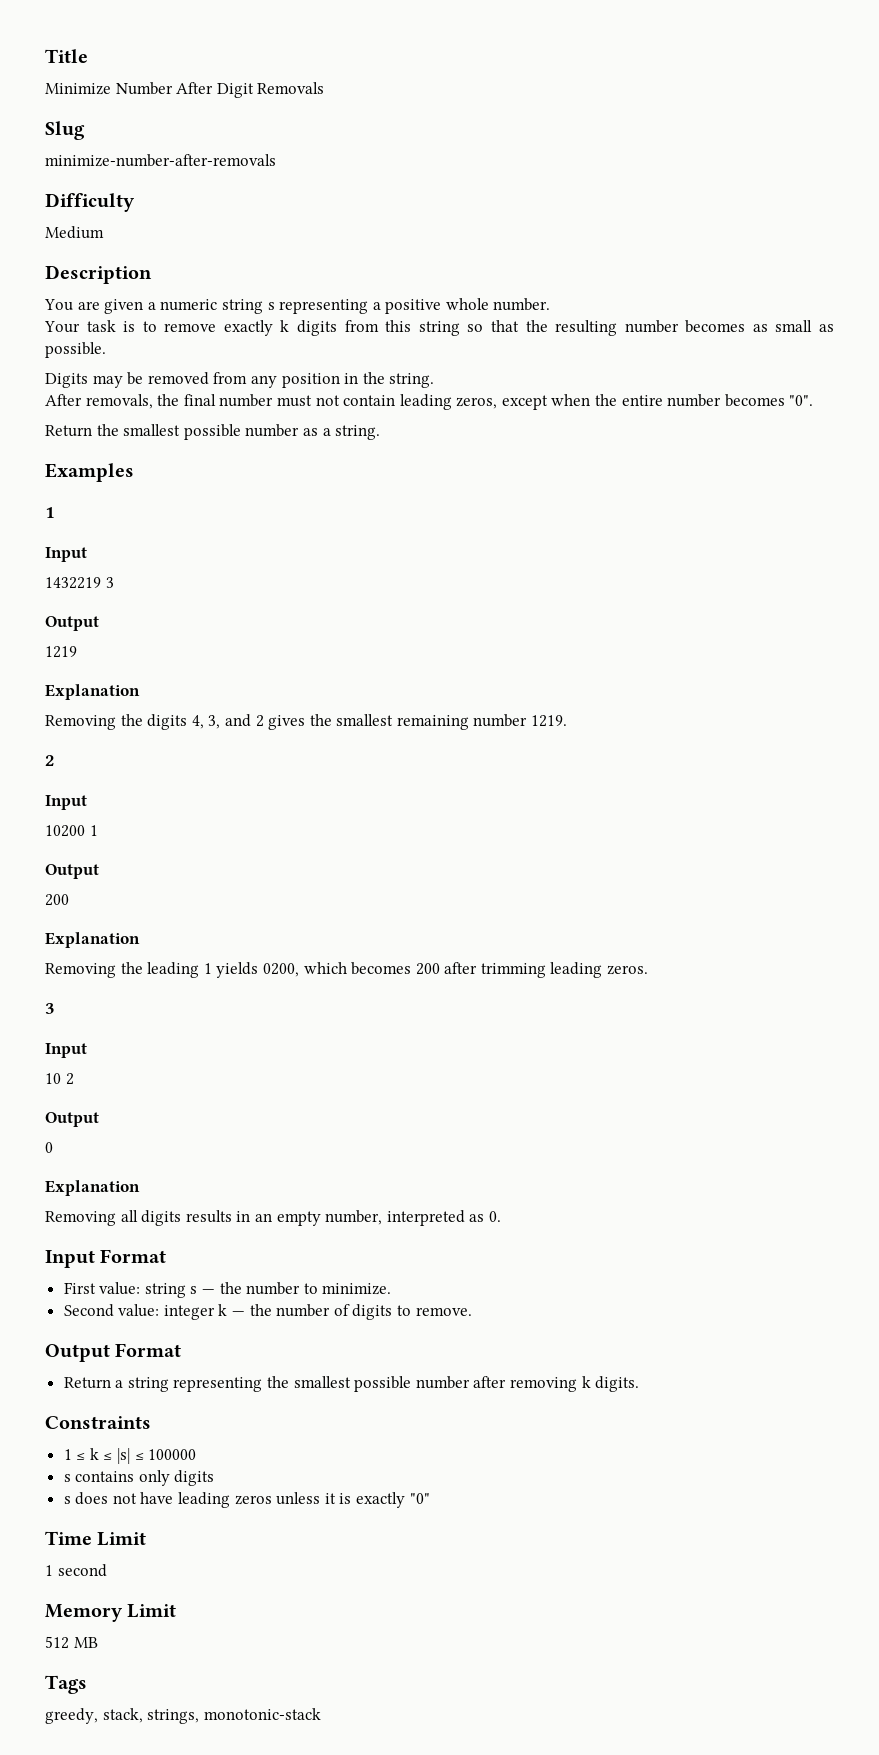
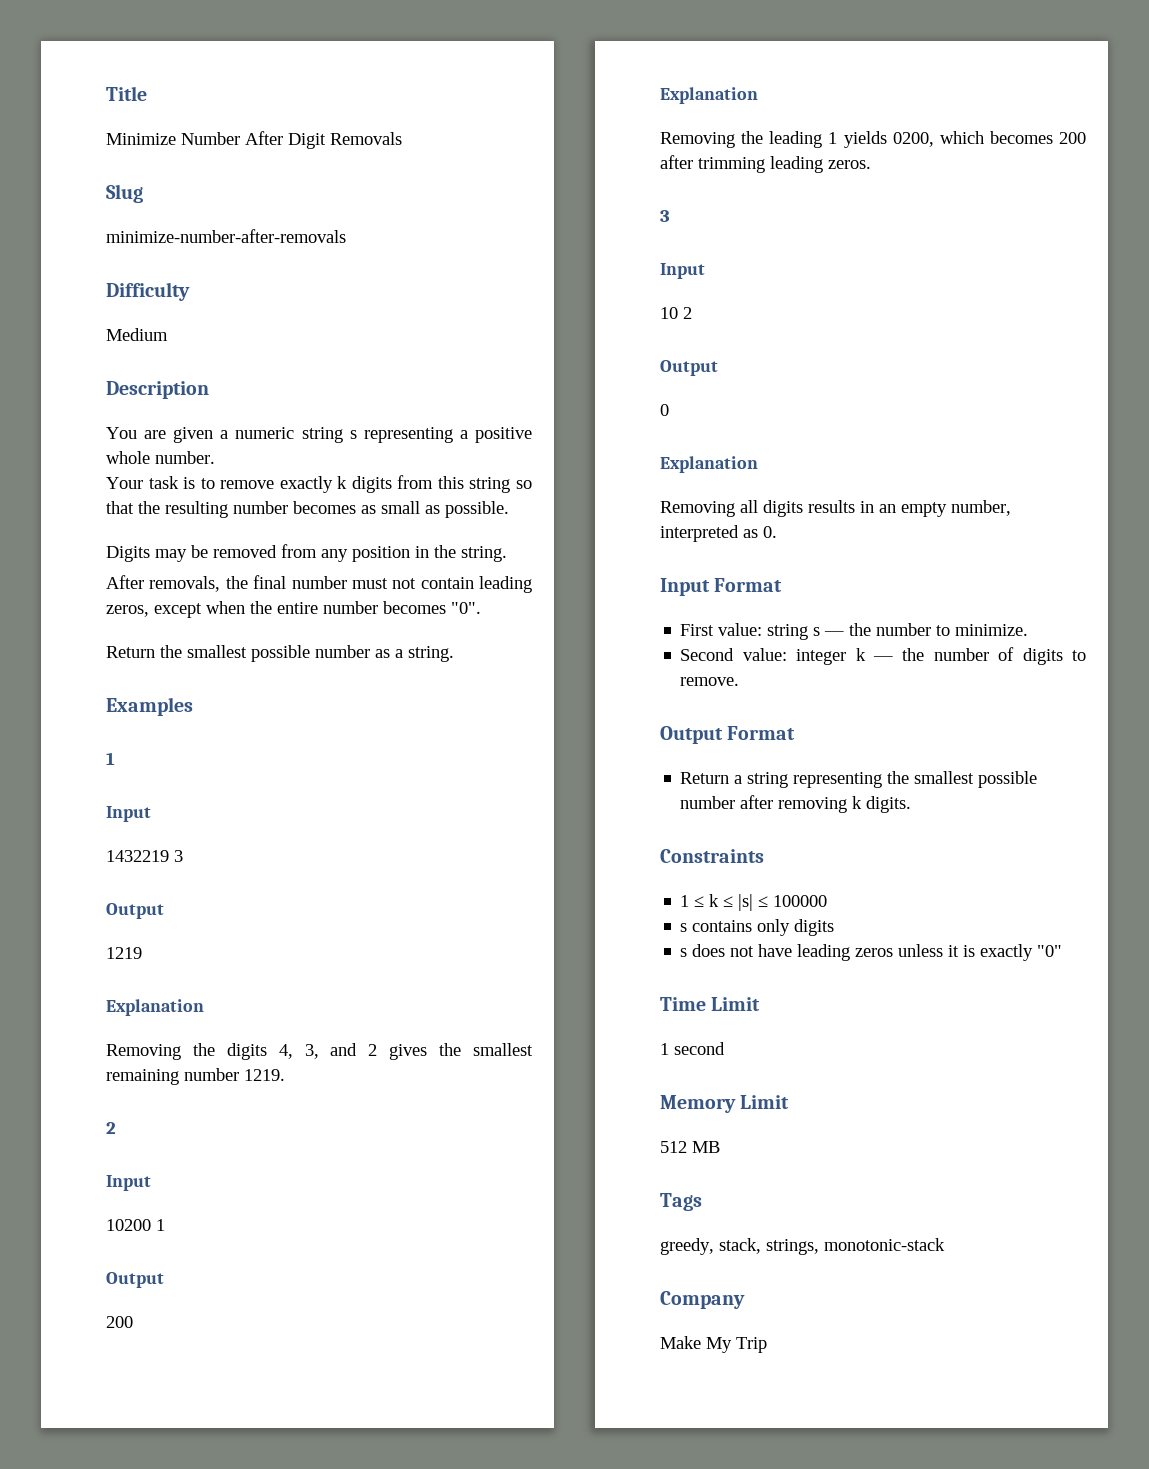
+ Company
+ Make My Trip

